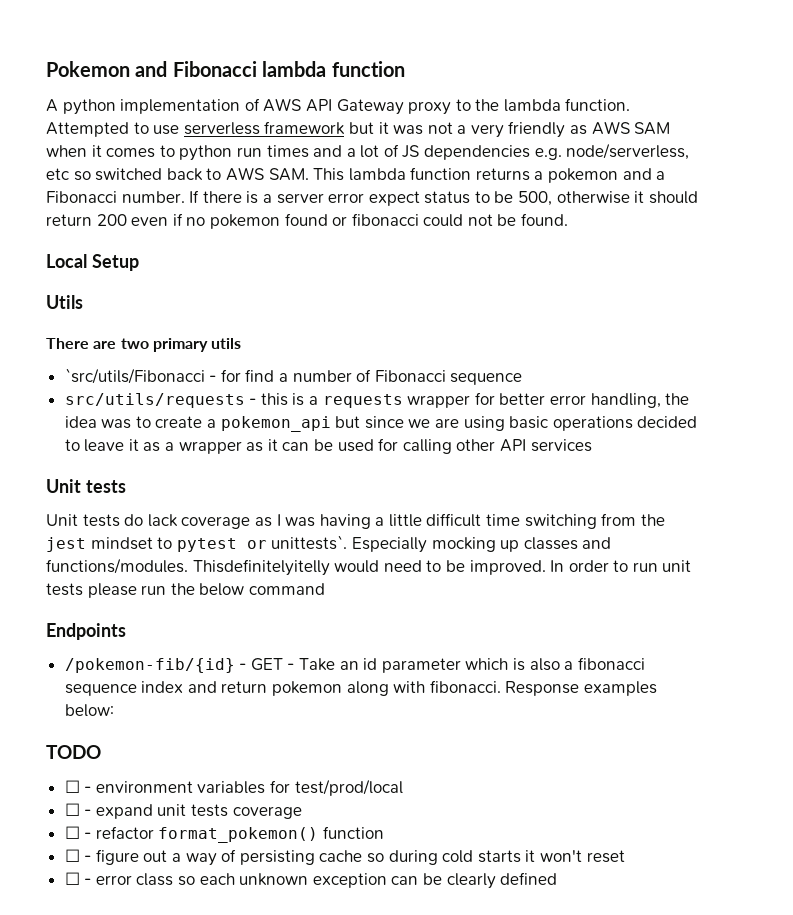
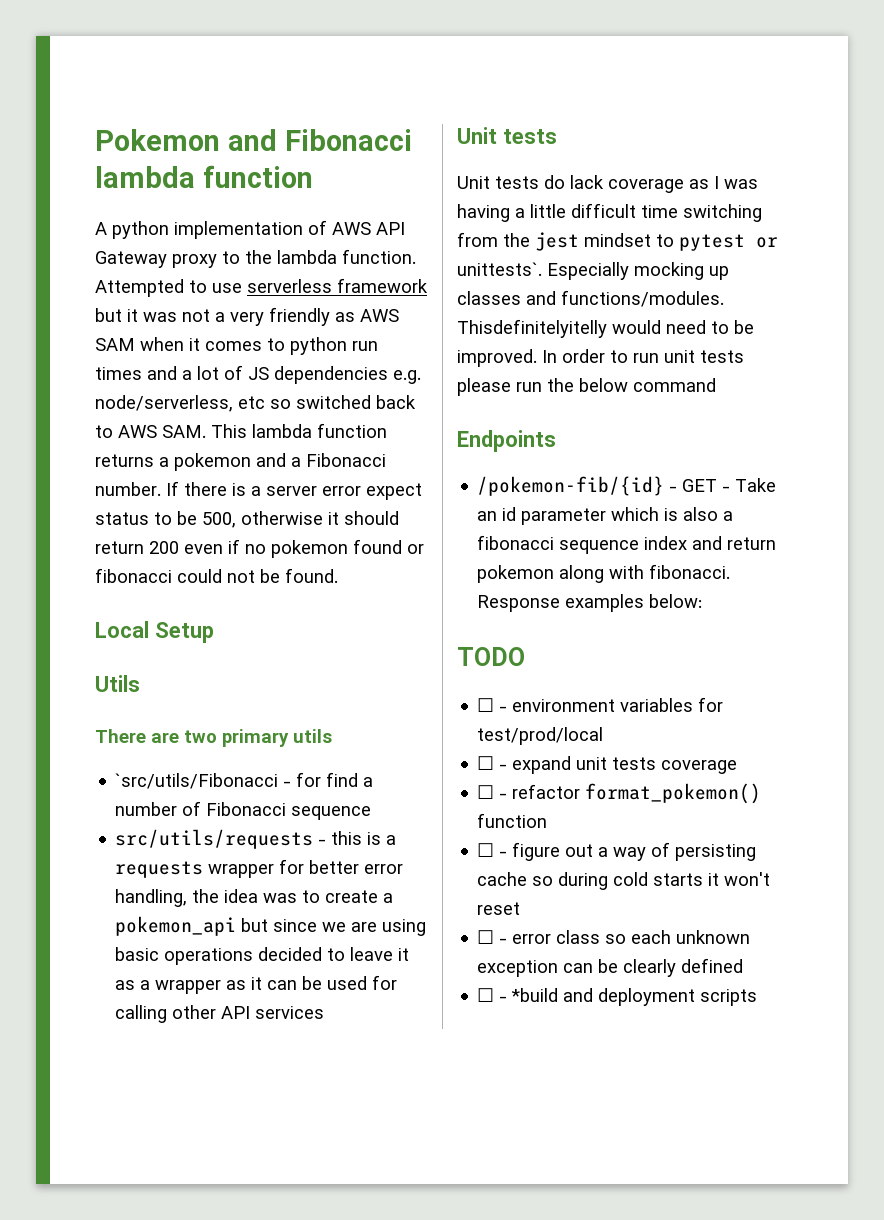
+ ☐ - *build and deployment scripts

